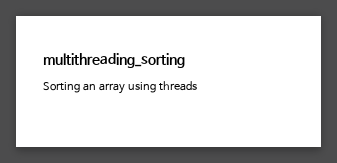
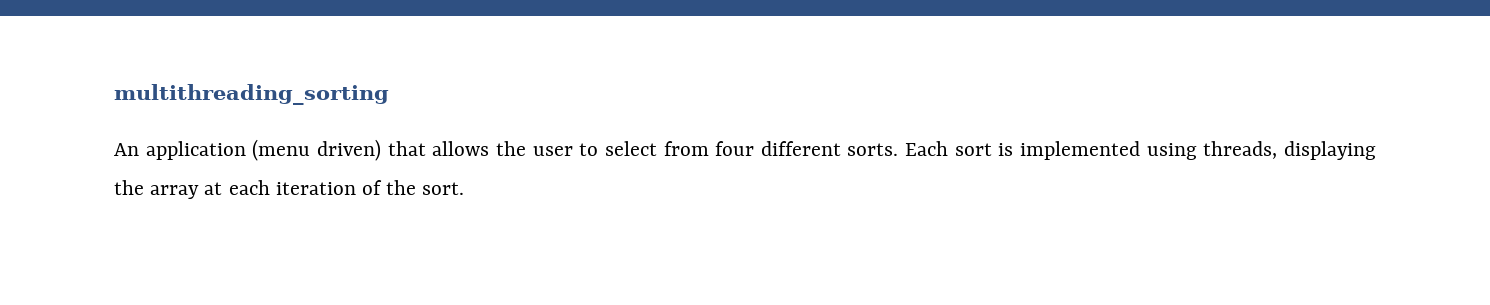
- Sorting an array using threads
+ An application (menu driven) that allows the user to select from four different sorts. Each sort is implemented using threads, displaying the array at each iteration of the sort.

